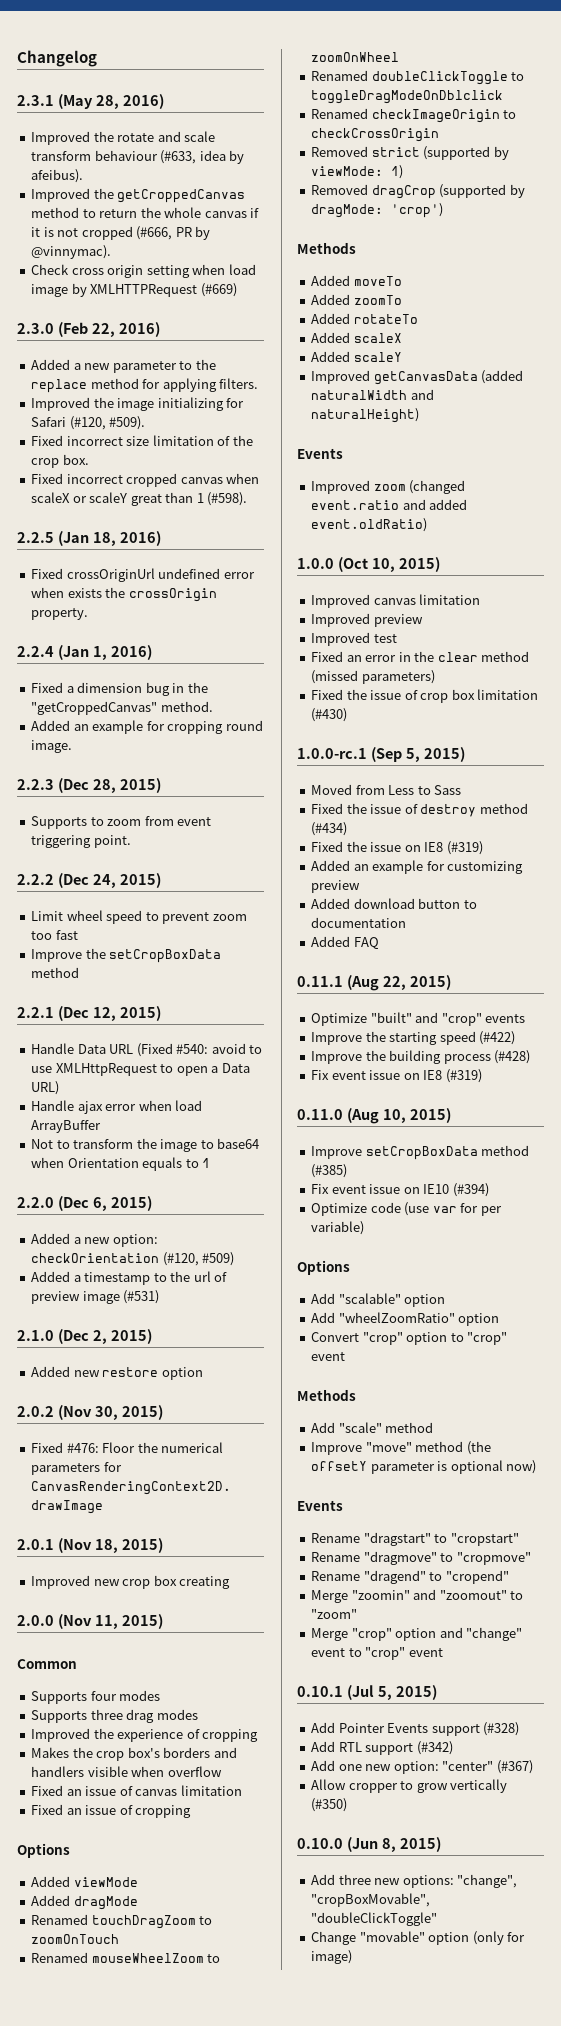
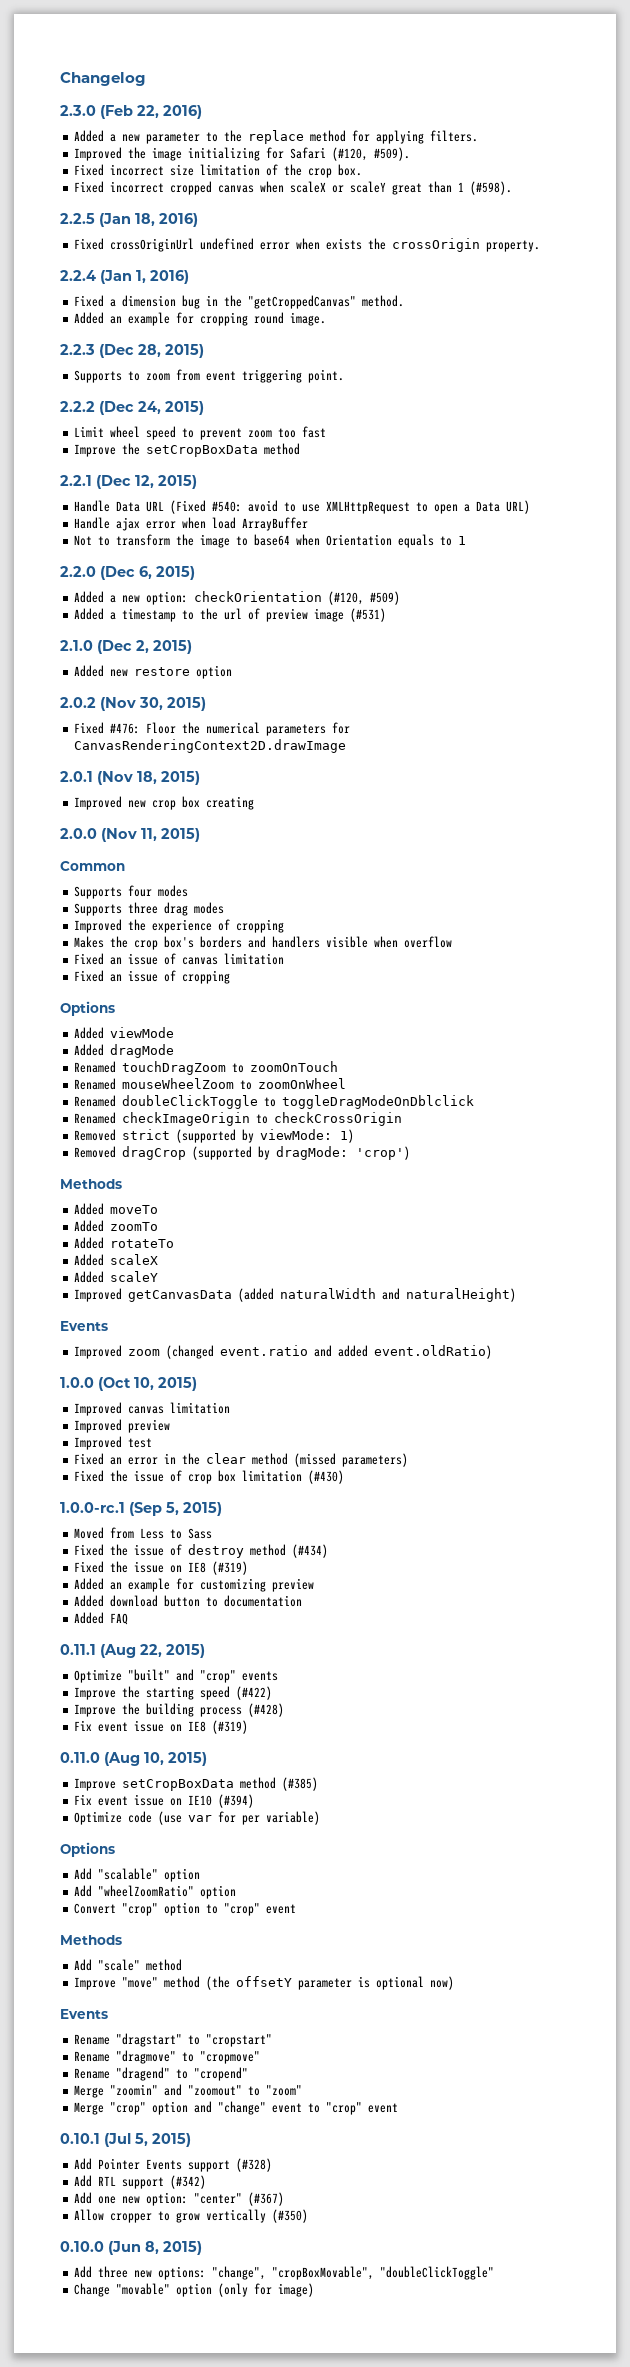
- 2.3.1 (May 28, 2016)
- Improved the rotate and scale transform behaviour (#633, idea by afeibus).
- Improved the getCroppedCanvas method to return the whole canvas if it is not cropped (#666, PR by @vinnymac).
- Check cross origin setting when load image by XMLHTTPRequest (#669)

